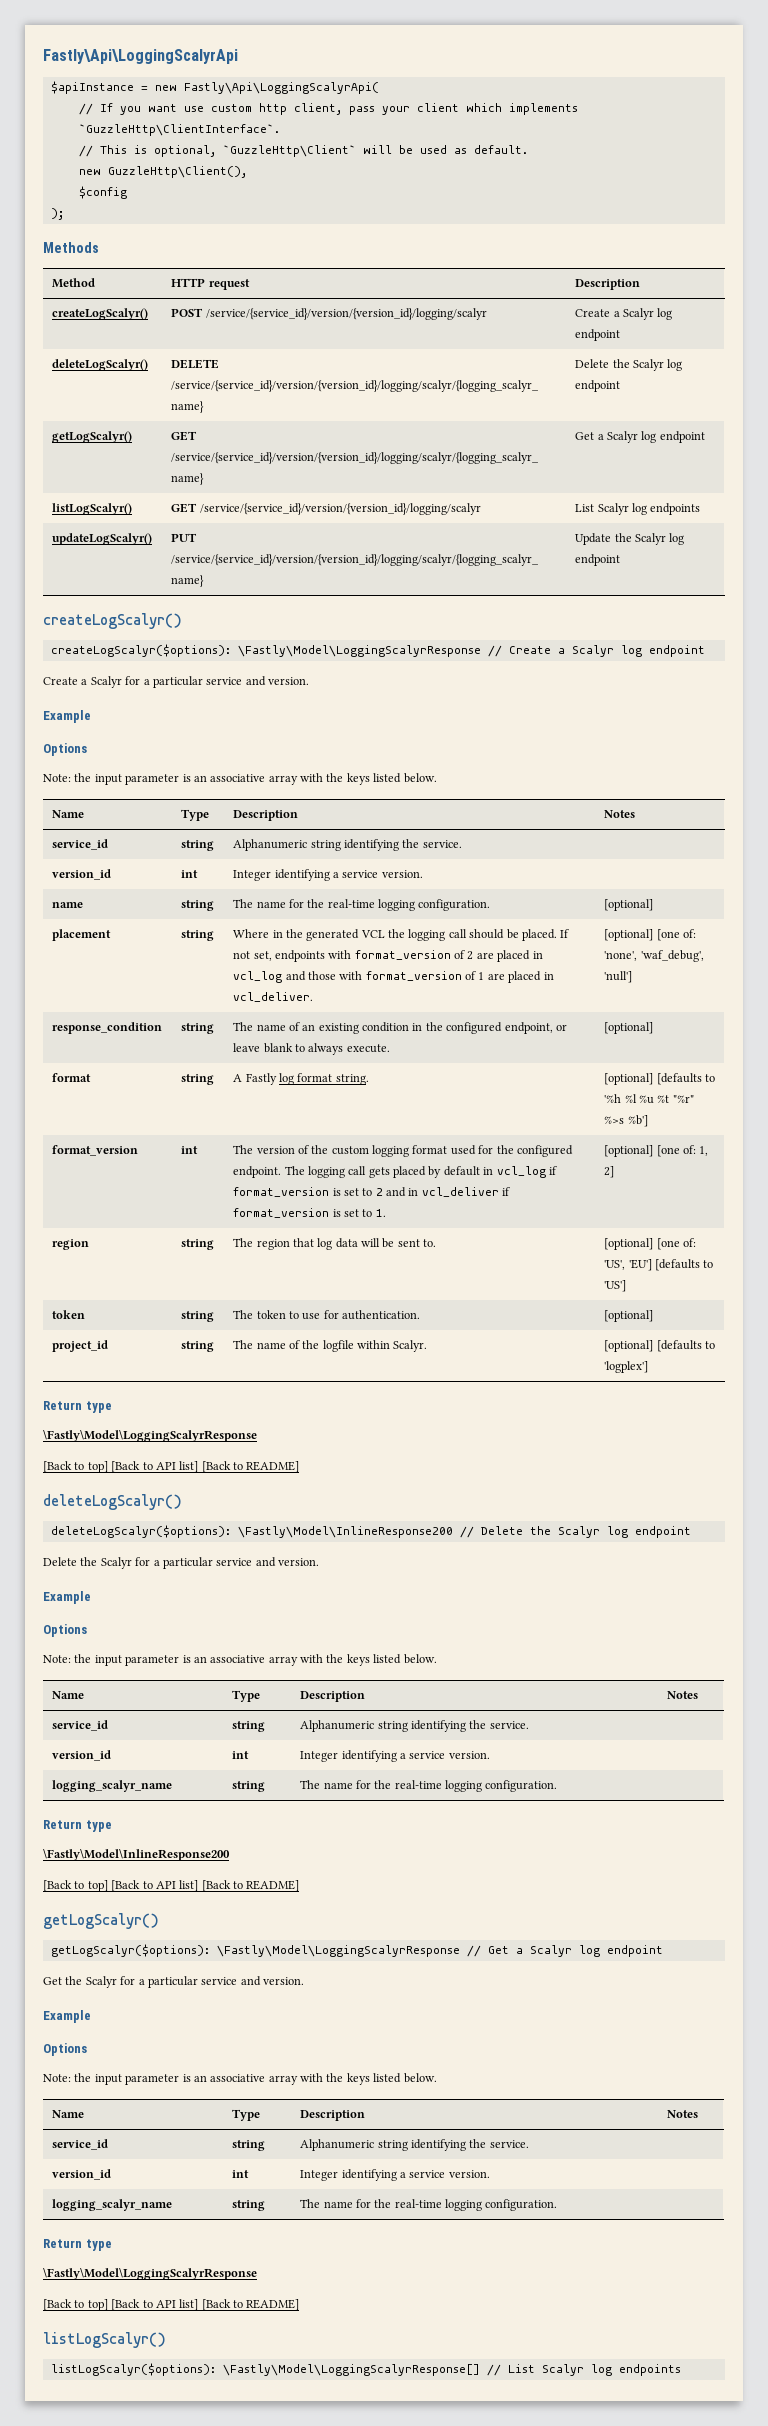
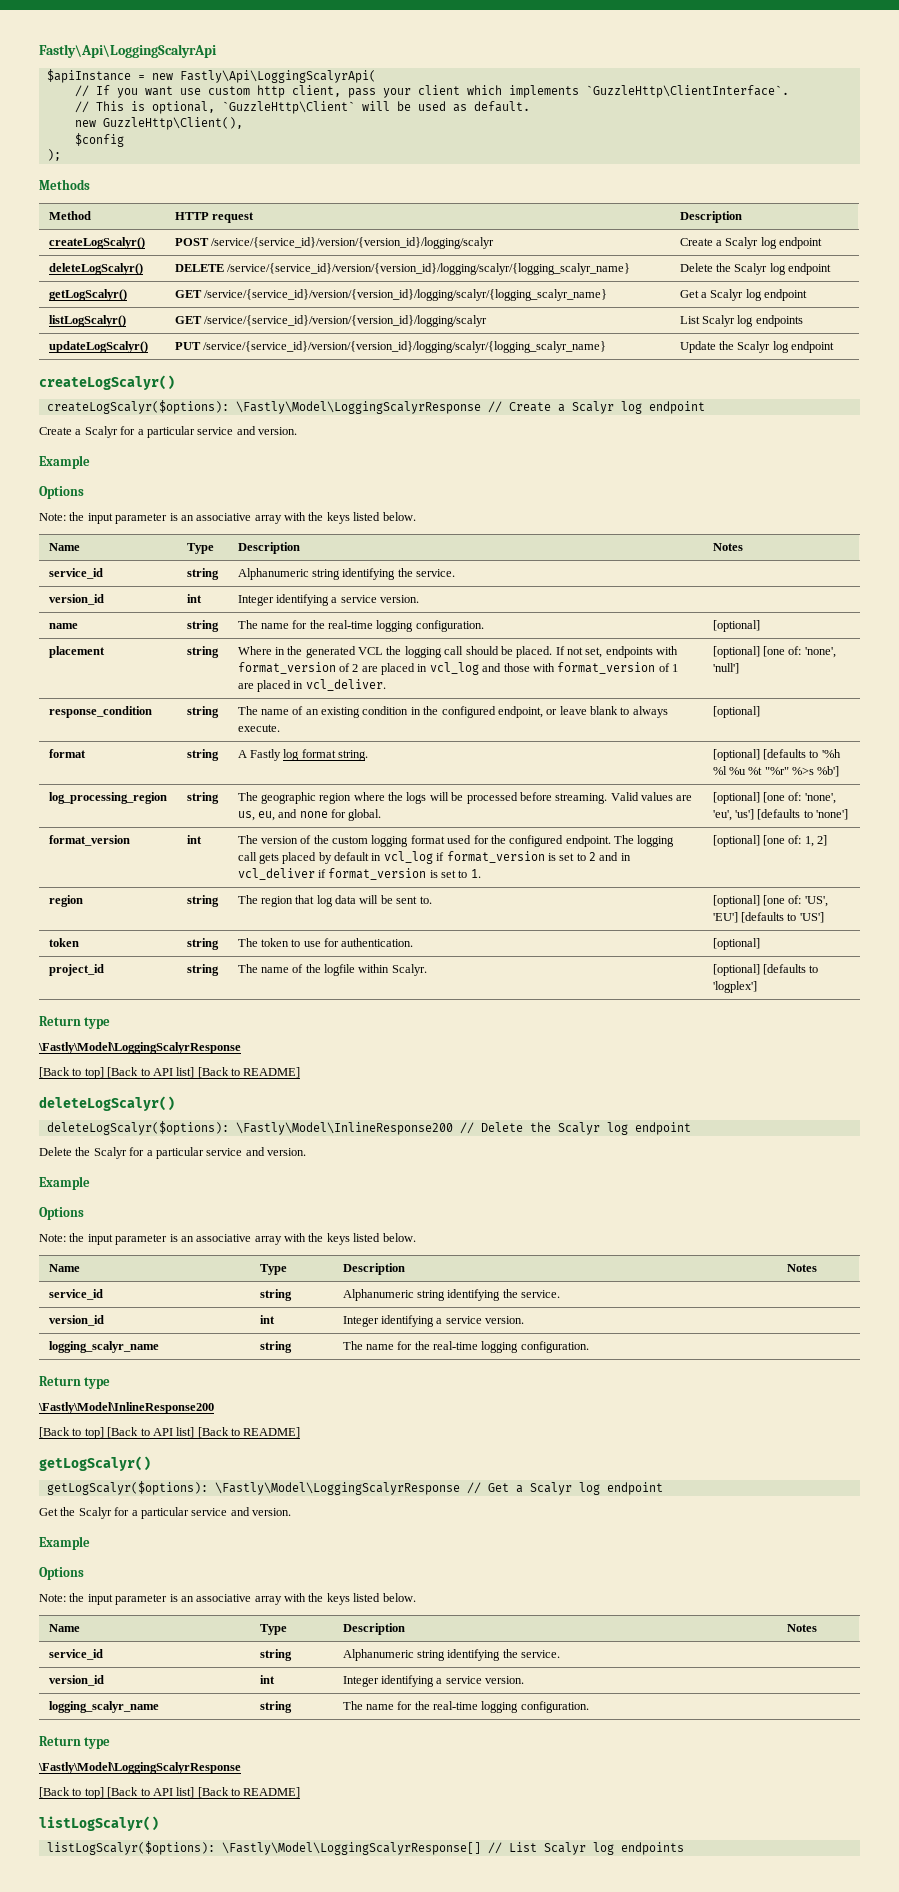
- [optional] [one of: 'none', 'waf_debug', 'null']
+ [optional] [one of: 'none', 'null']
+ log_processing_region | string | The geographic region where the logs will be processed before streaming. Valid values are us, eu, and none for global. | [optional] [one of: 'none', 'eu', 'us'] [defaults to 'none']

